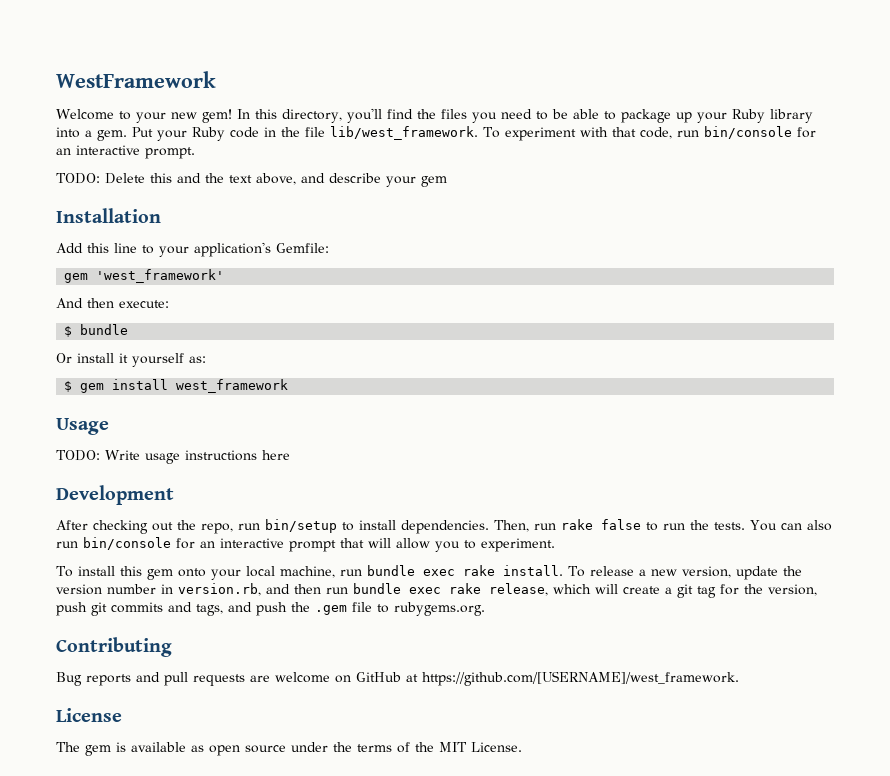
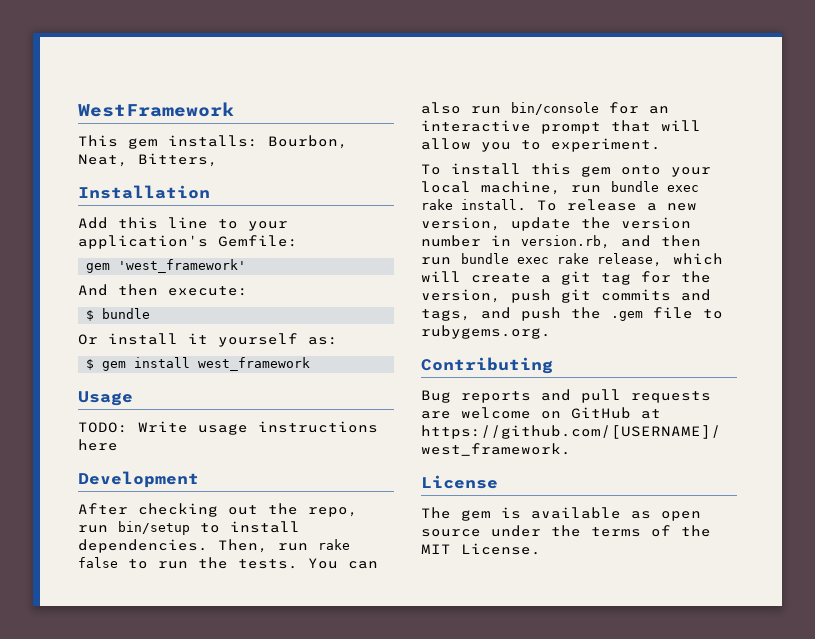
- Welcome to your new gem! In this directory, you'll find the files you need to be able to package up your Ruby library into a gem. Put your Ruby code in the file lib/west_framework. To experiment with that code, run bin/console for an interactive prompt.
- TODO: Delete this and the text above, and describe your gem
+ This gem installs: Bourbon, Neat, Bitters,

